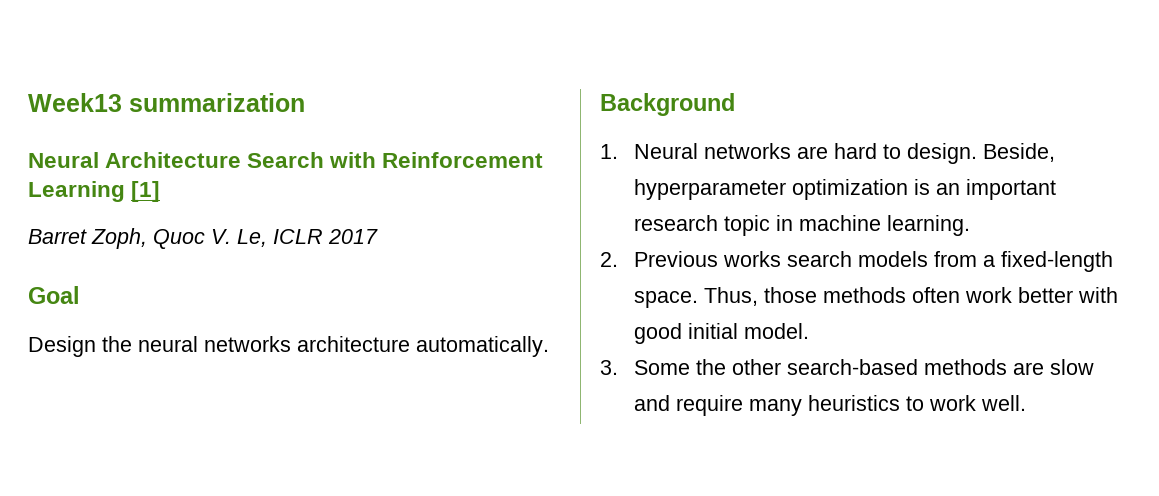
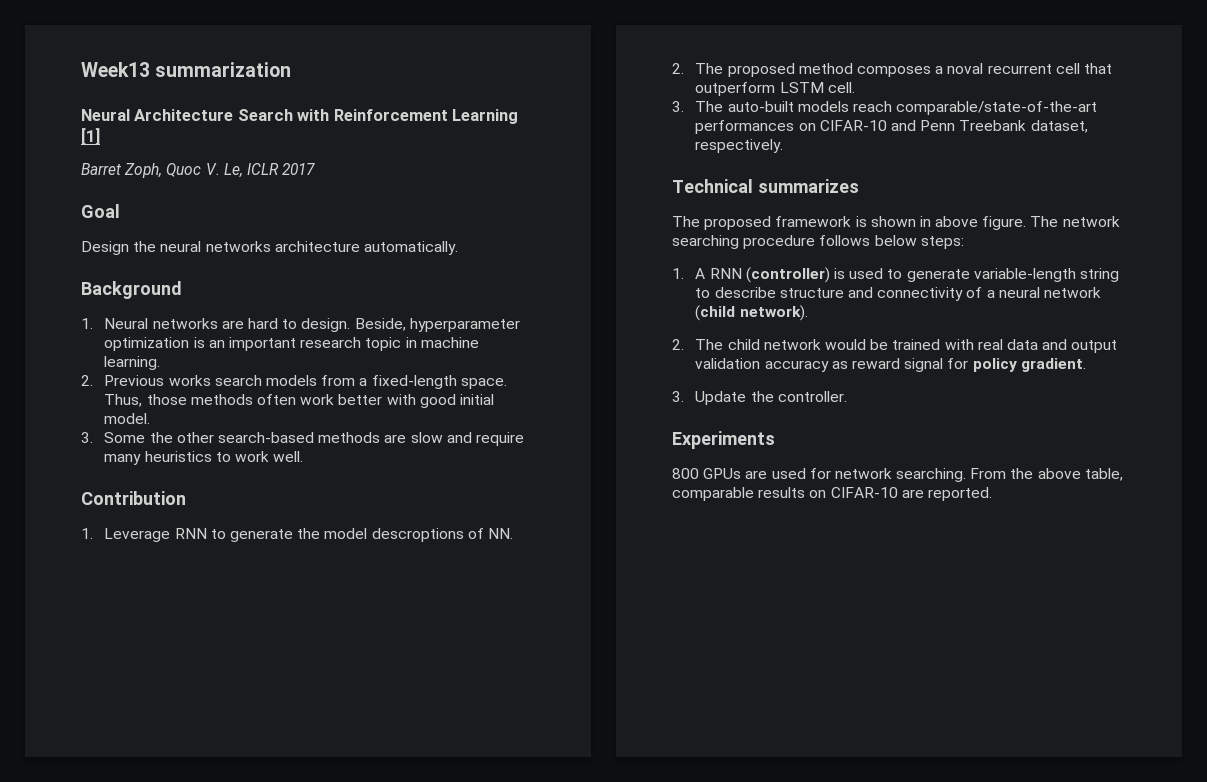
+ Contribution
+ 1. Leverage RNN to generate the model descroptions of NN.
+ 2. The proposed method composes a noval recurrent cell that outperform LSTM cell.
+ 3. The auto-built models reach comparable/state-of-the-art performances on CIFAR-10 and Penn Treebank dataset, respectively.
+ Technical summarizes
+ The proposed framework is shown in above figure. The network searching procedure follows below steps:
+ 1. A RNN (controller) is used to generate variable-length string to describe structure and connectivity of a neural network (child network).
+ 2. The child network would be trained with real data and output validation accuracy as reward signal for policy gradient.
+ 3. Update the controller.
+ Experiments
+ 800 GPUs are used for network searching. From the above table, comparable results on CIFAR-10 are reported.

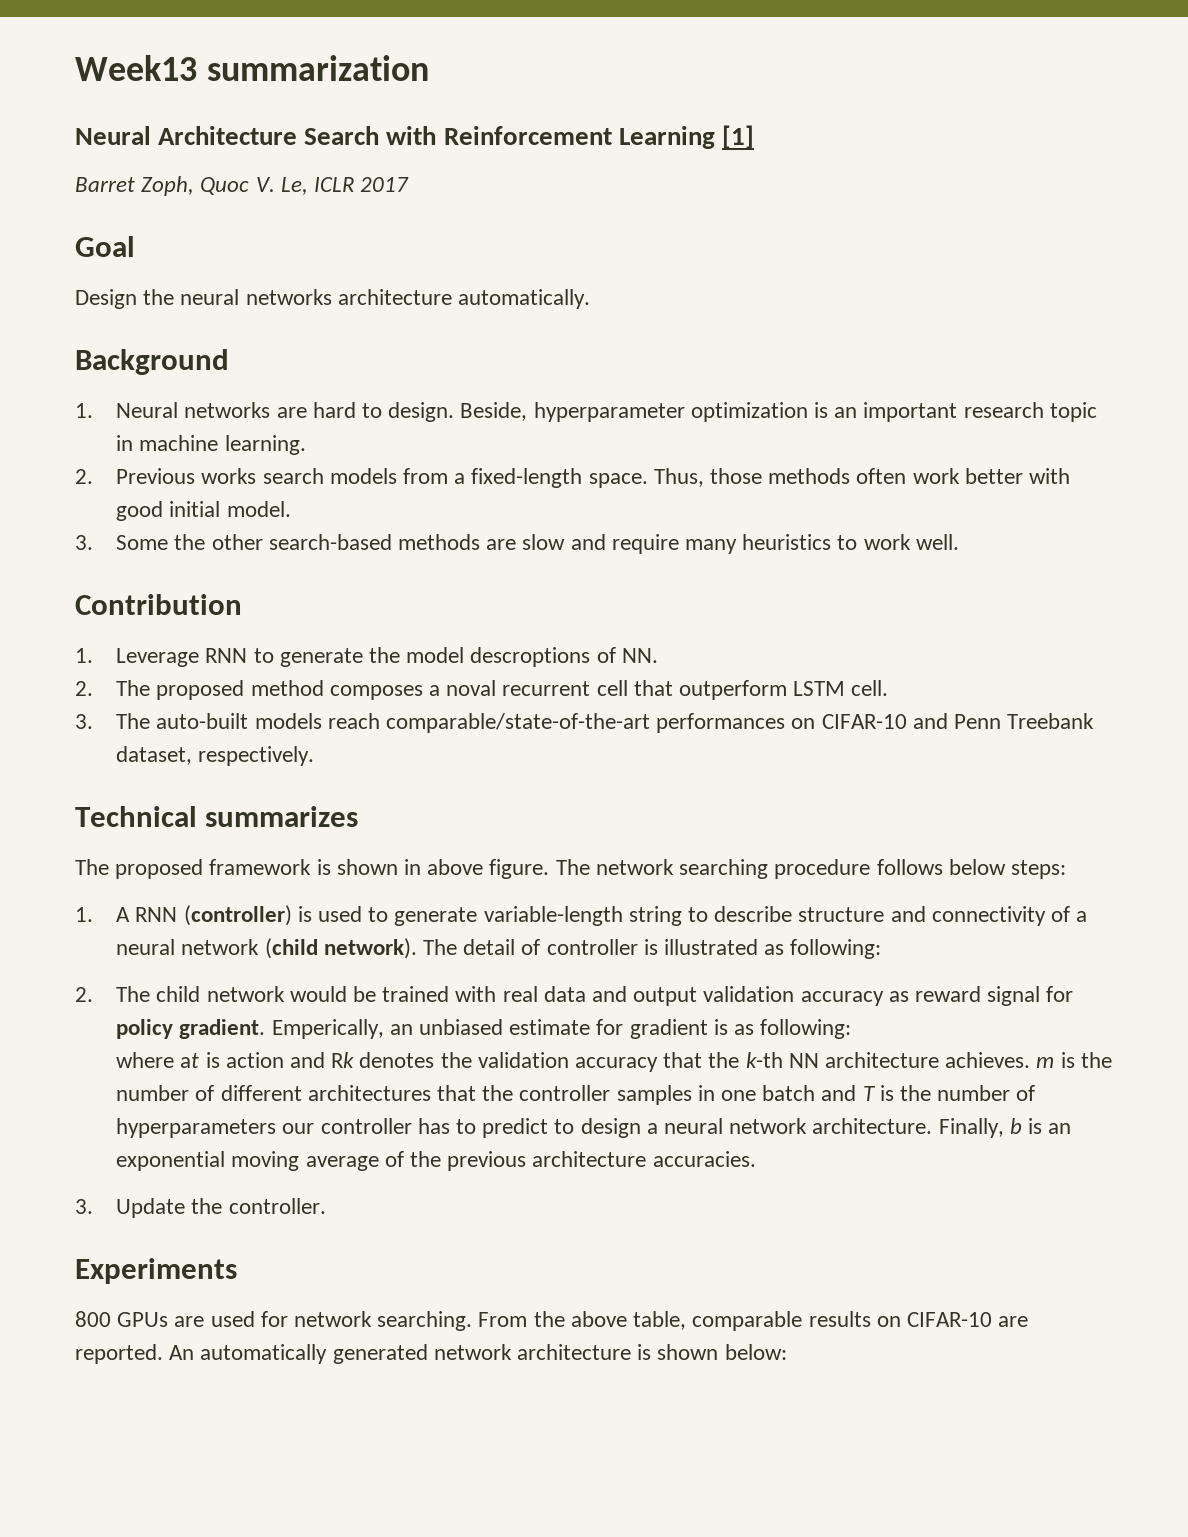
+ The detail of controller is illustrated as following:
+ Emperically, an unbiased estimate for gradient is as following:
+ where at is action and Rk denotes the validation accuracy that the k-th NN architecture achieves. m is the number of different architectures that the controller samples in one batch and T is the number of hyperparameters our controller has to predict to design a neural network architecture. Finally, b is an exponential moving average of the previous architecture accuracies.
+ An automatically generated network architecture is shown below:

